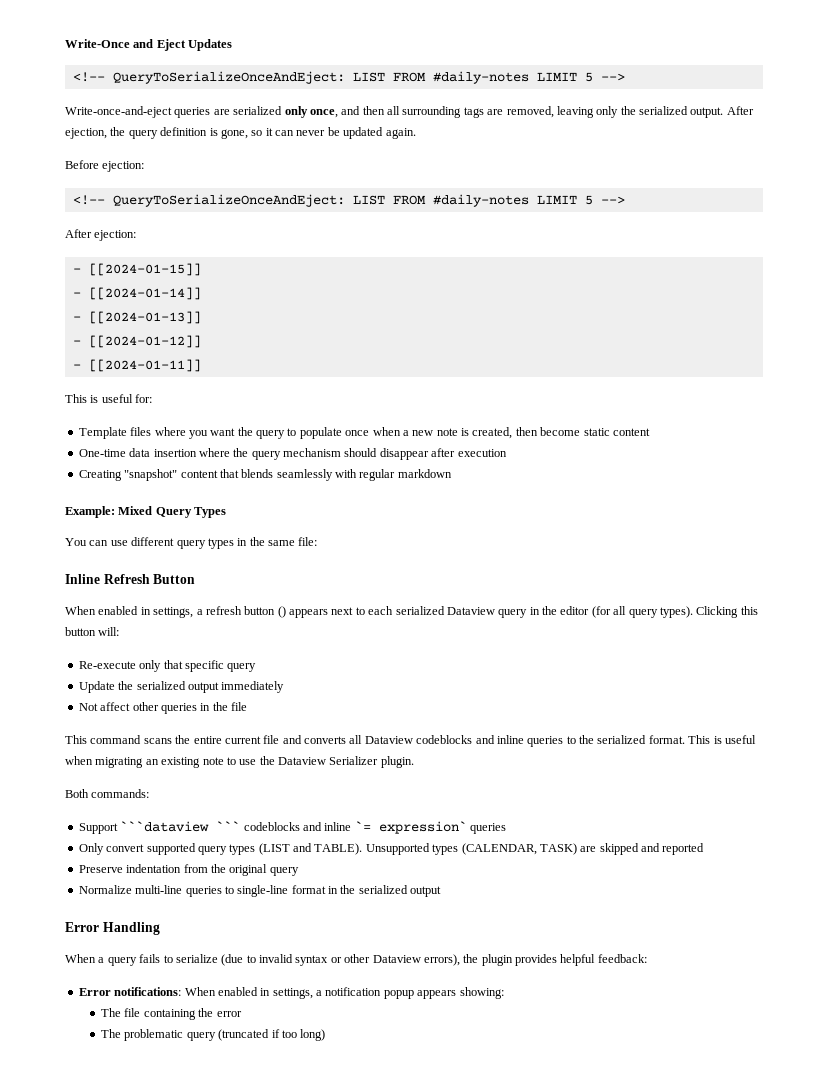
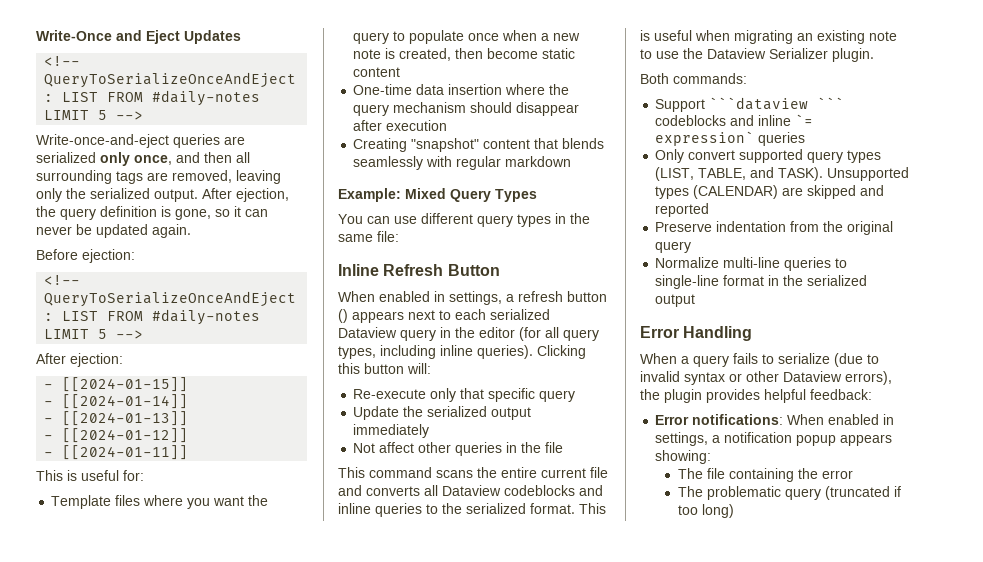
- When enabled in settings, a refresh button () appears next to each serialized Dataview query in the editor (for all query types).
+ When enabled in settings, a refresh button () appears next to each serialized Dataview query in the editor (for all query types, including inline queries).
- Only convert supported query types (LIST and TABLE). Unsupported types (CALENDAR, TASK) are skipped and reported
+ Only convert supported query types (LIST, TABLE, and TASK). Unsupported types (CALENDAR) are skipped and reported

